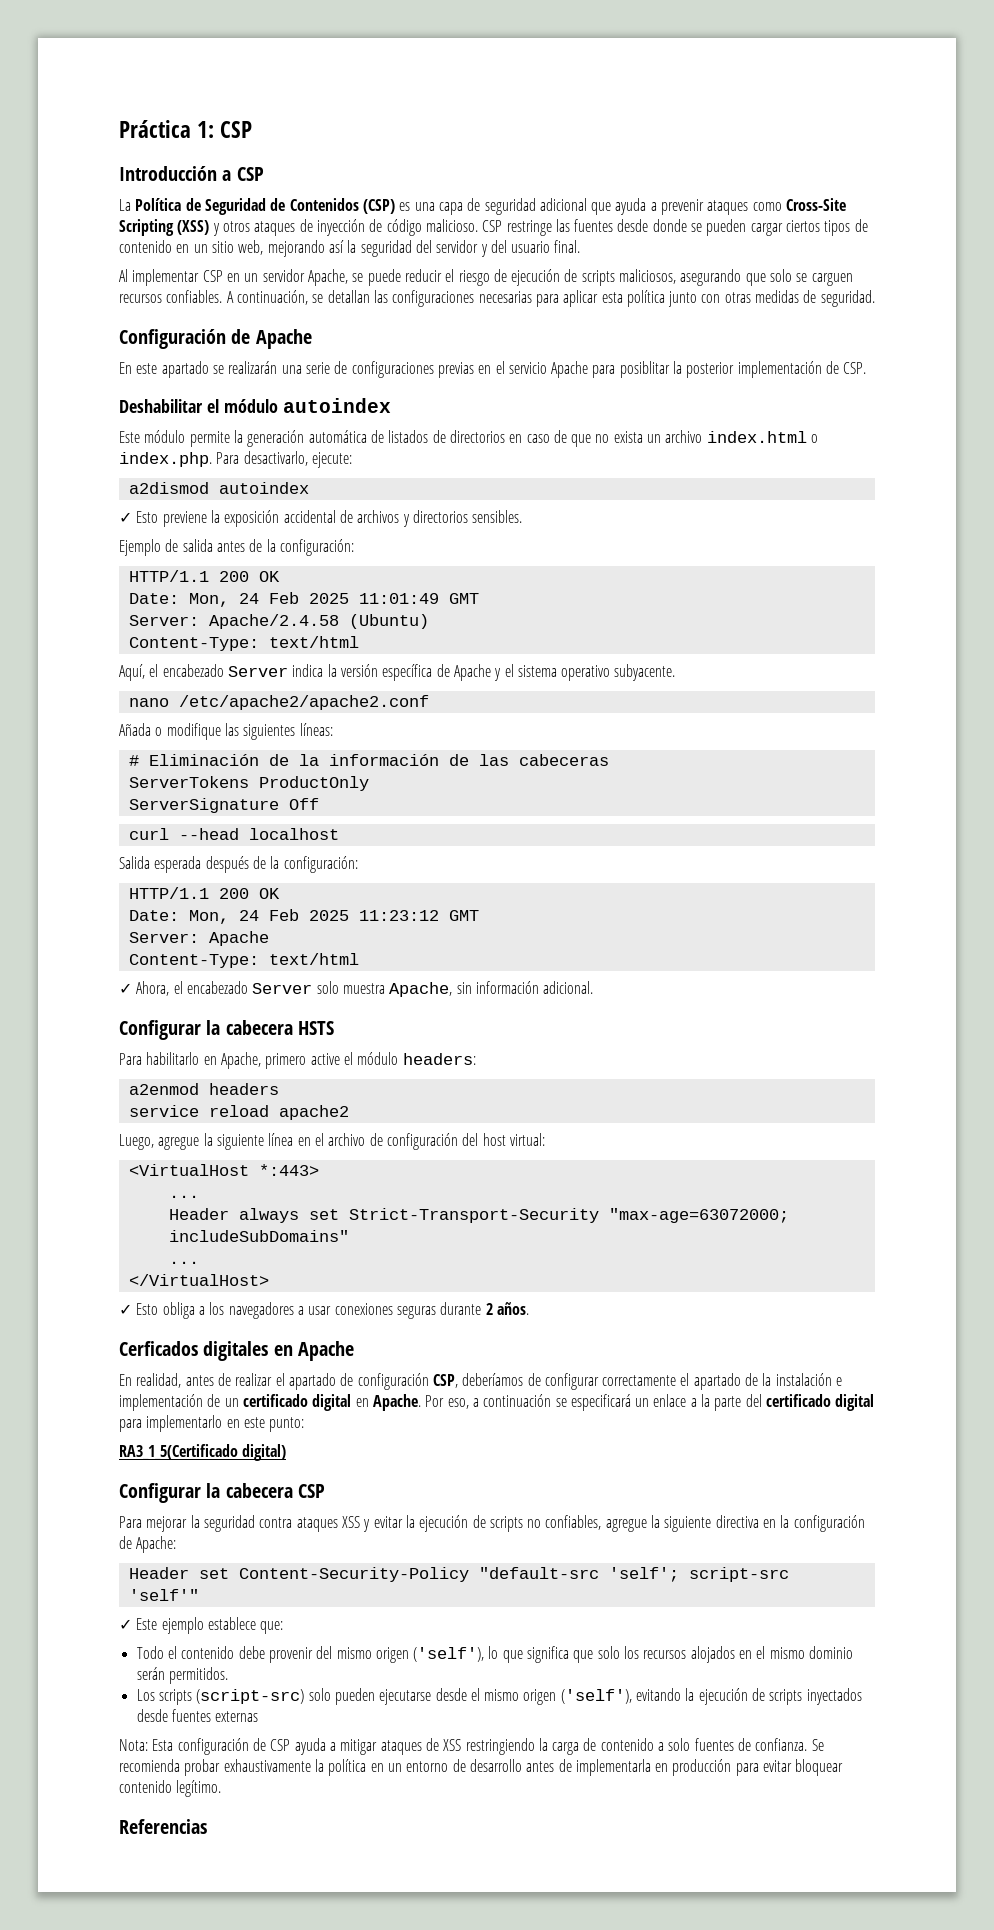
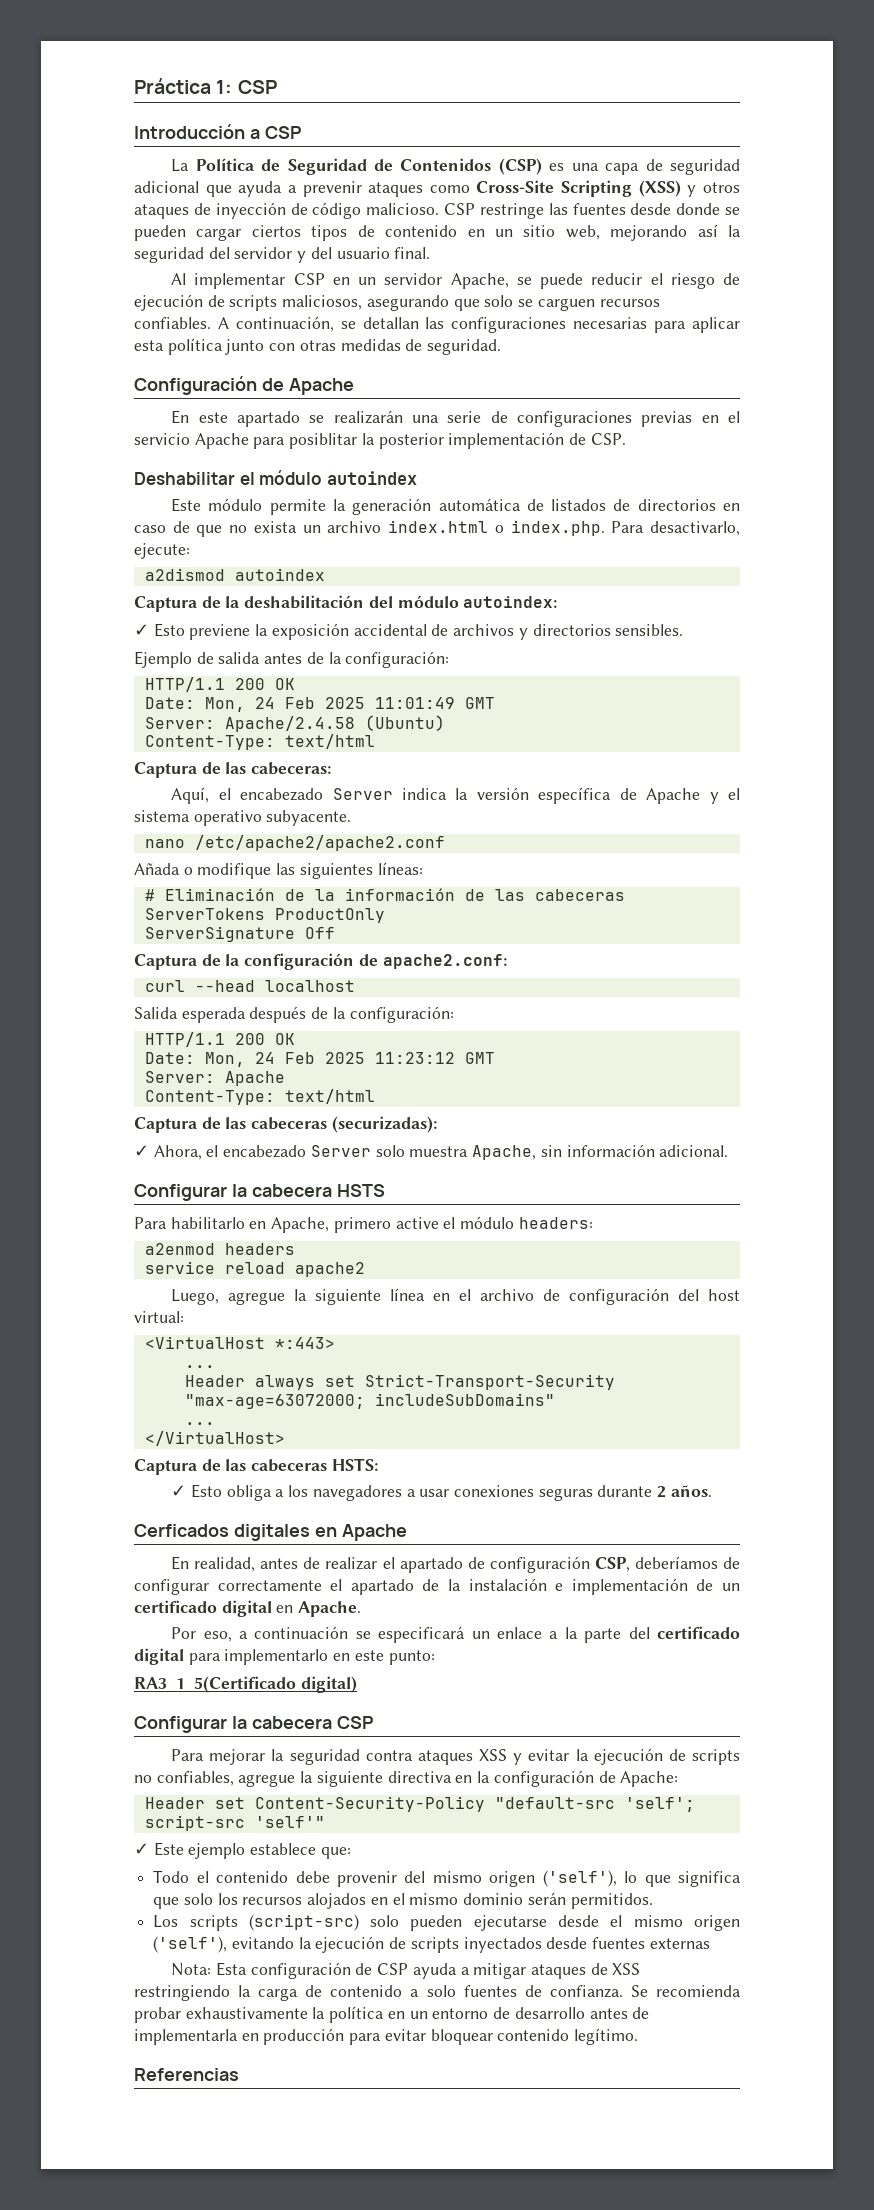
+ Captura de la deshabilitación del módulo autoindex:
+ Captura de las cabeceras:
+ Captura de la configuración de apache2.conf:
+ Captura de las cabeceras (securizadas):
+ Captura de las cabeceras HSTS:
- En realidad, antes de realizar el apartado de configuración CSP, deberíamos de configurar correctamente el apartado de la instalación e implementación de un certificado digital en Apache. Por eso, a continuación se especificará un enlace a la parte del certificado digital para implementarlo en este punto:
+ En realidad, antes de realizar el apartado de configuración CSP, deberíamos de configurar correctamente el apartado de la instalación e implementación de un certificado digital en Apache.
+ Por eso, a continuación se especificará un enlace a la parte del certificado digital para implementarlo en este punto:

